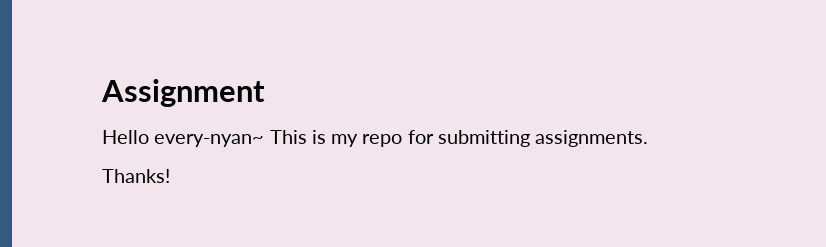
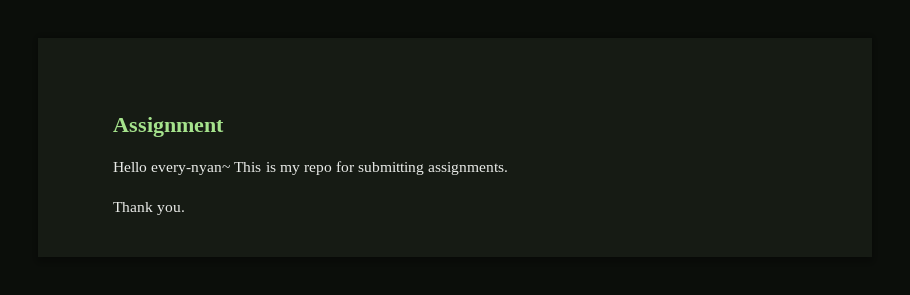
- Thanks!
+ Thank you.

